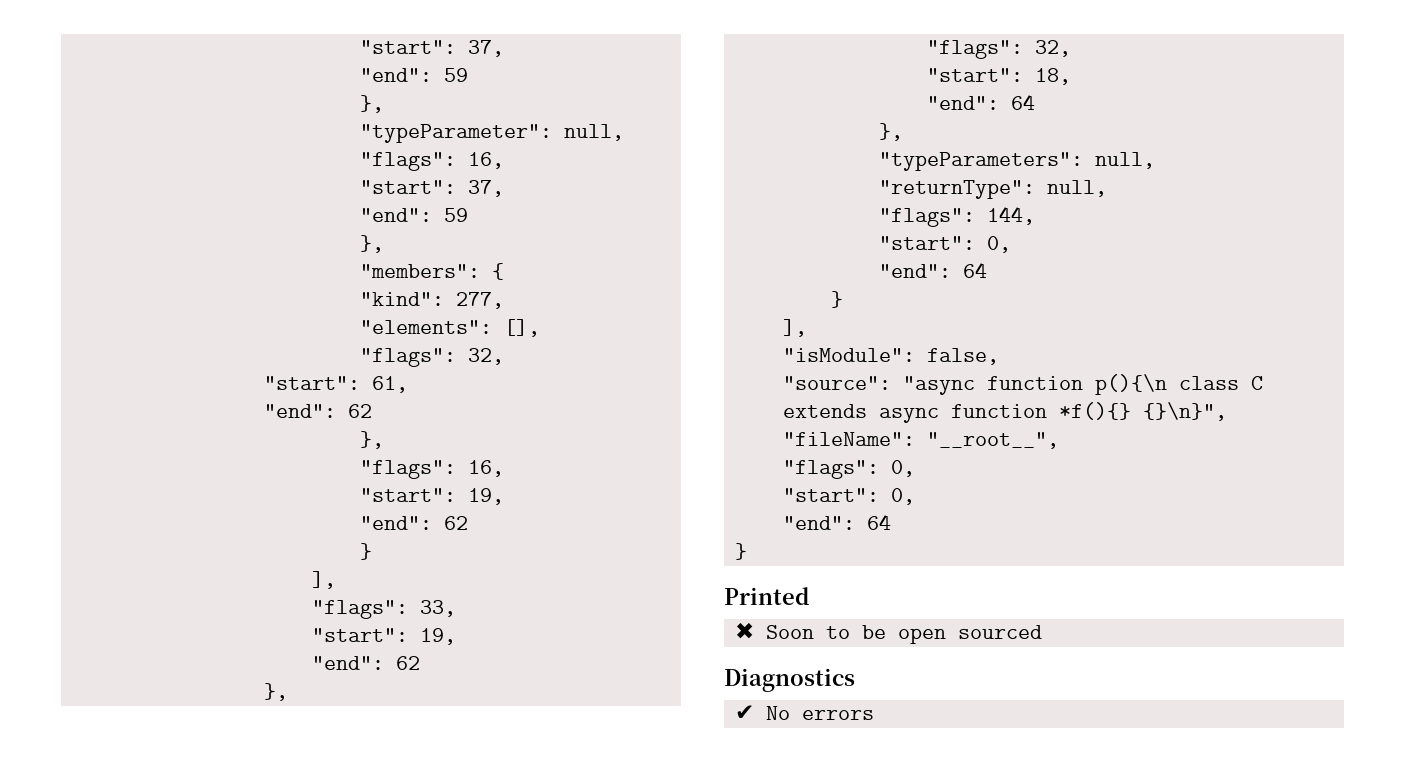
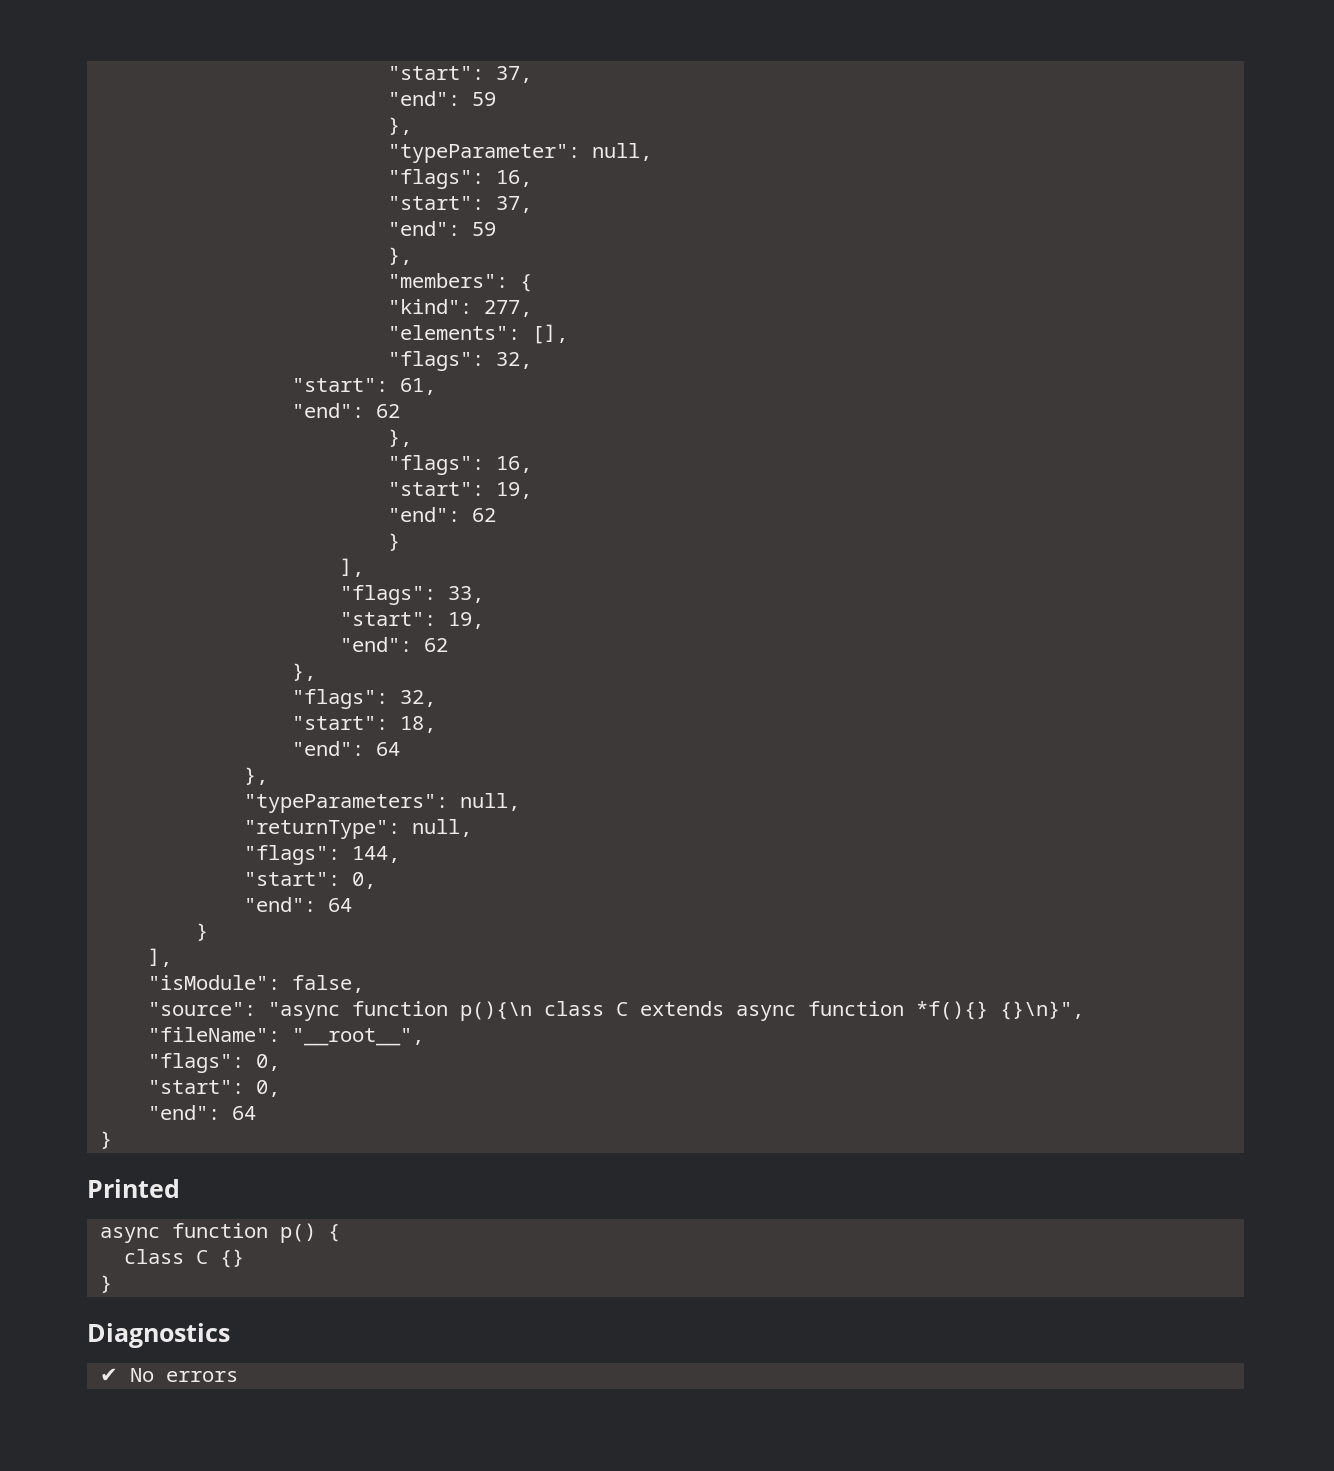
- ✖ Soon to be open sourced
+ async function p() {
+ class C {}
+ }

